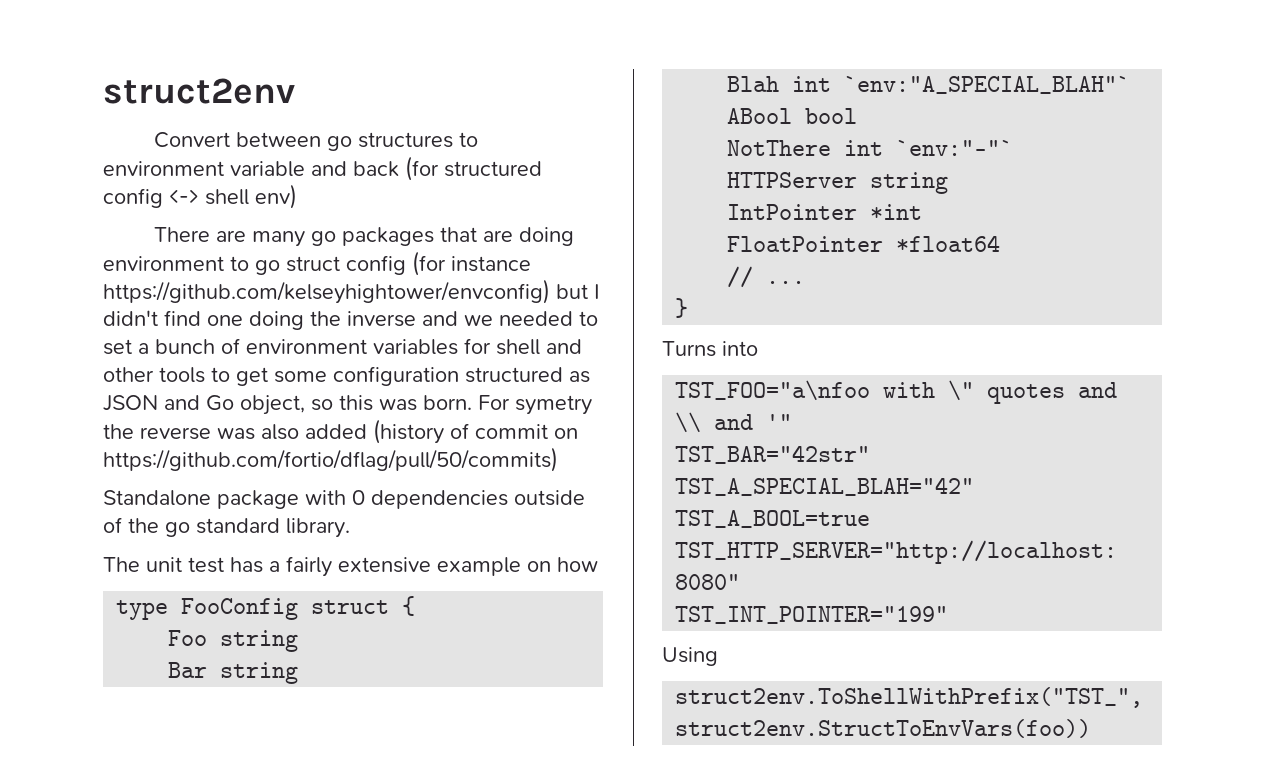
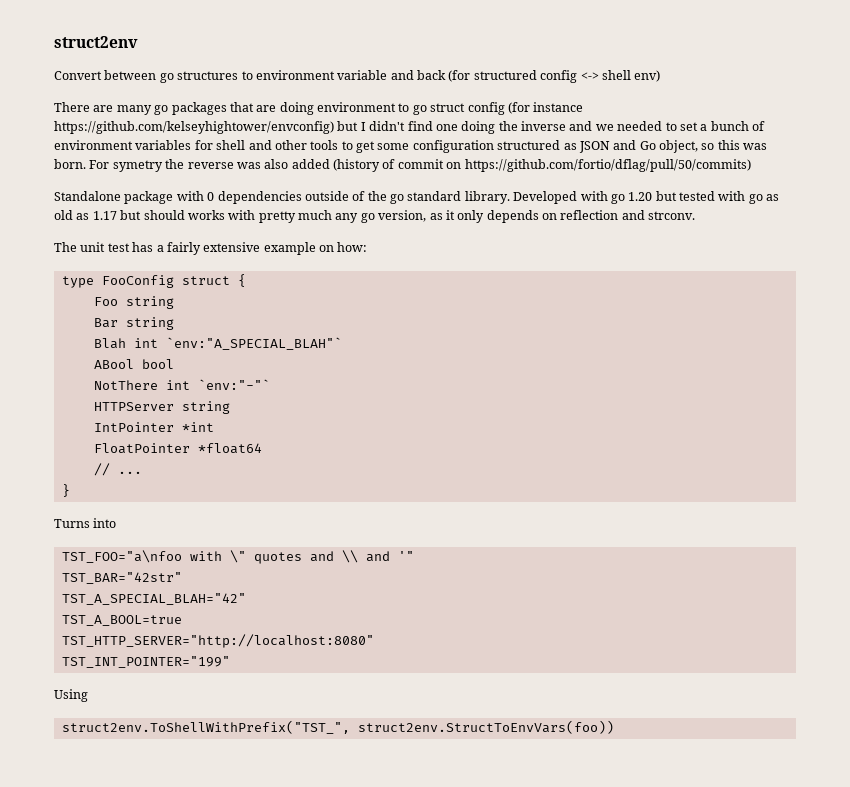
+ Developed with go 1.20 but tested with go as old as 1.17 but should works with pretty much any go version, as it only depends on reflection and strconv.
- The unit test has a fairly extensive example on how
+ The unit test has a fairly extensive example on how:

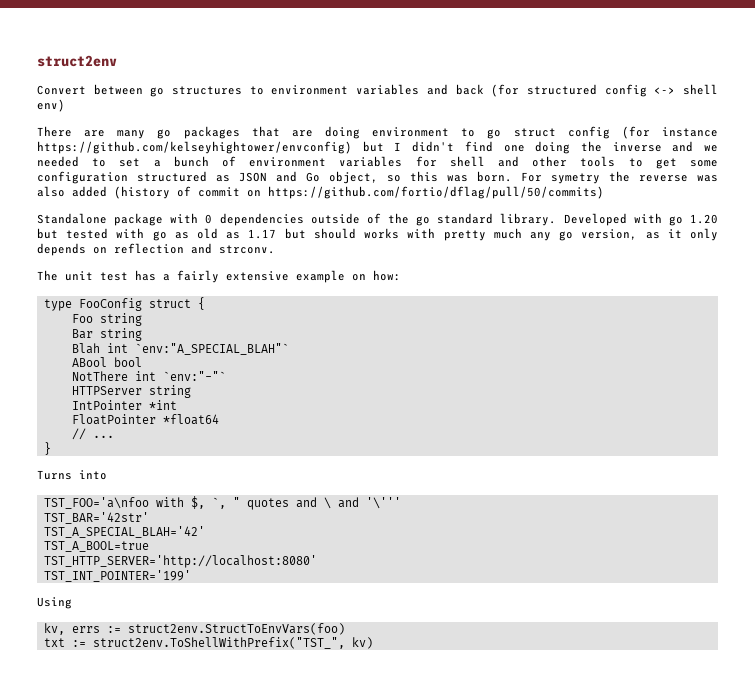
- Convert between go structures to environment variable and back (for structured config <-> shell env)
+ Convert between go structures to environment variables and back (for structured config <-> shell env)
- TST_FOO="a\nfoo with \" quotes and \\ and '"
- TST_BAR="42str"
- TST_A_SPECIAL_BLAH="42"
+ TST_FOO='a\nfoo with $, `, " quotes and \ and '\'''
+ TST_BAR='42str'
+ TST_A_SPECIAL_BLAH='42'
- TST_HTTP_SERVER="http://localhost:8080"
- TST_INT_POINTER="199"
+ TST_HTTP_SERVER='http://localhost:8080'
+ TST_INT_POINTER='199'
- struct2env.ToShellWithPrefix("TST_", struct2env.StructToEnvVars(foo))
+ kv, errs := struct2env.StructToEnvVars(foo)
+ txt := struct2env.ToShellWithPrefix("TST_", kv)

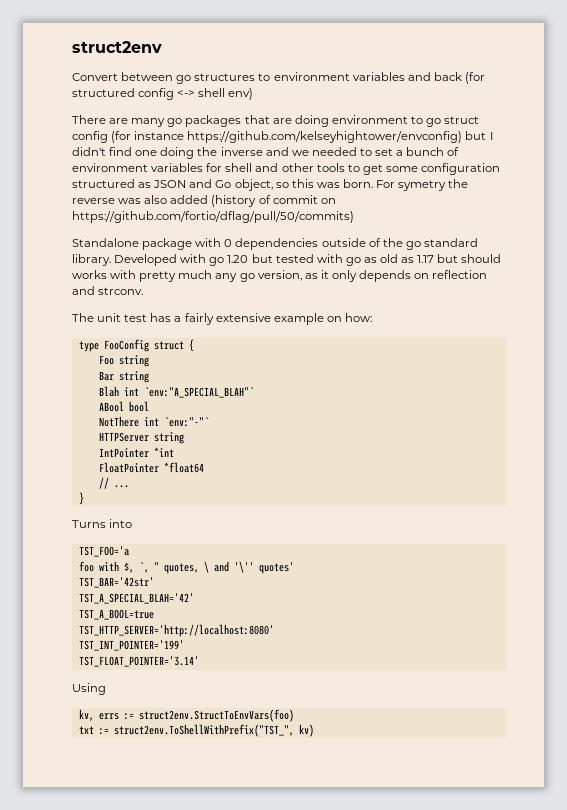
- TST_FOO='a\nfoo with $, `, " quotes and \ and '\'''
+ TST_FOO='a
+ foo with $, `, " quotes, \ and '\'' quotes'
+ TST_FLOAT_POINTER='3.14'

